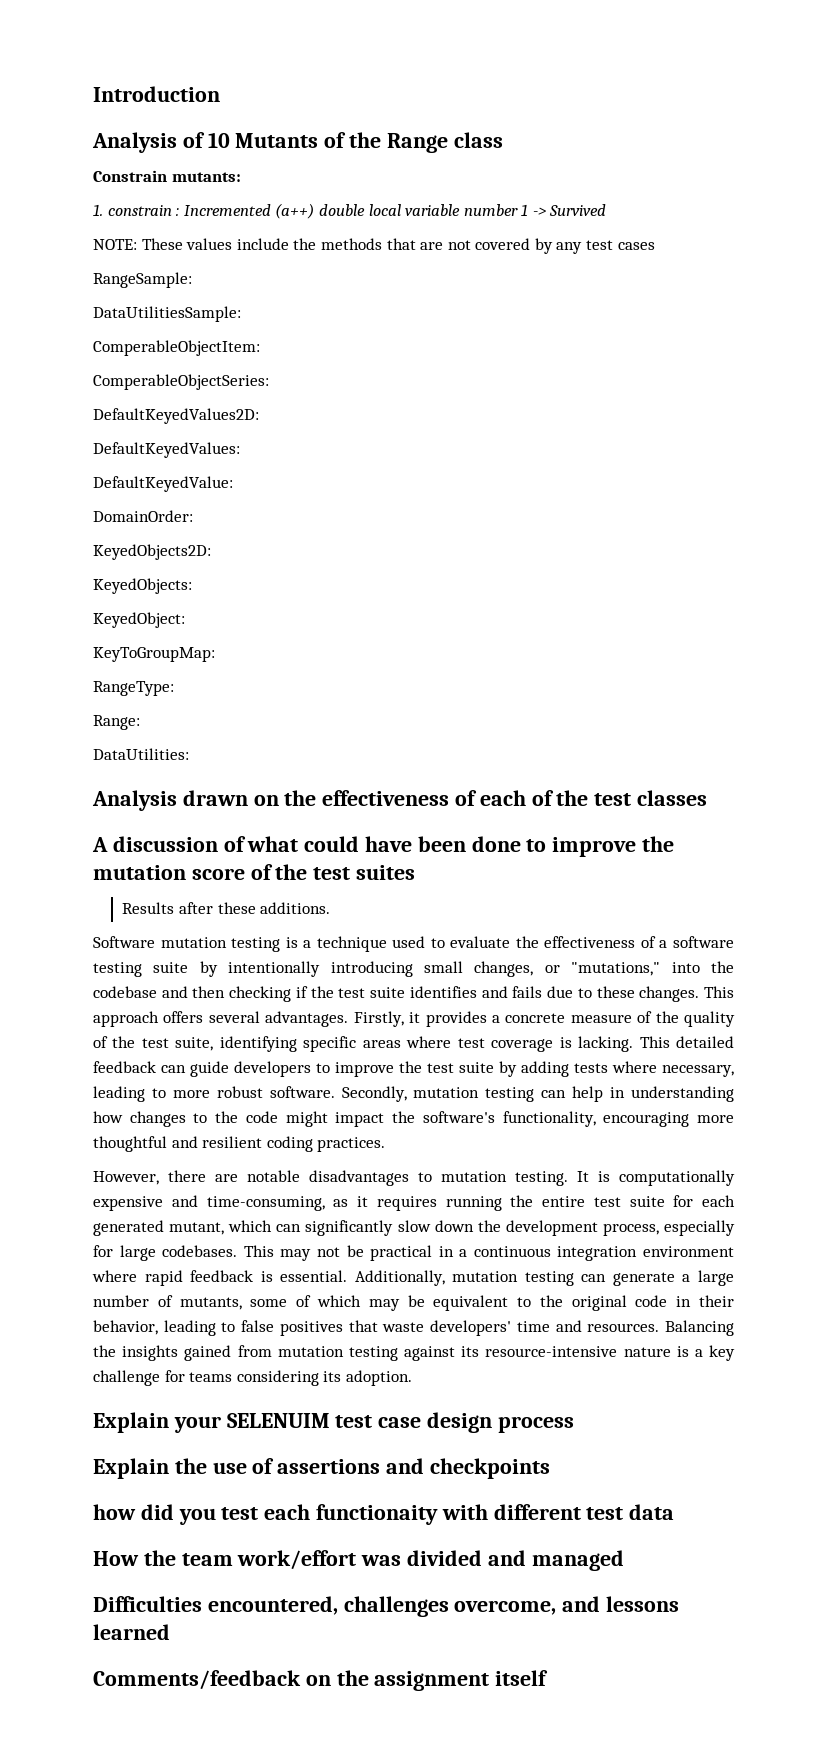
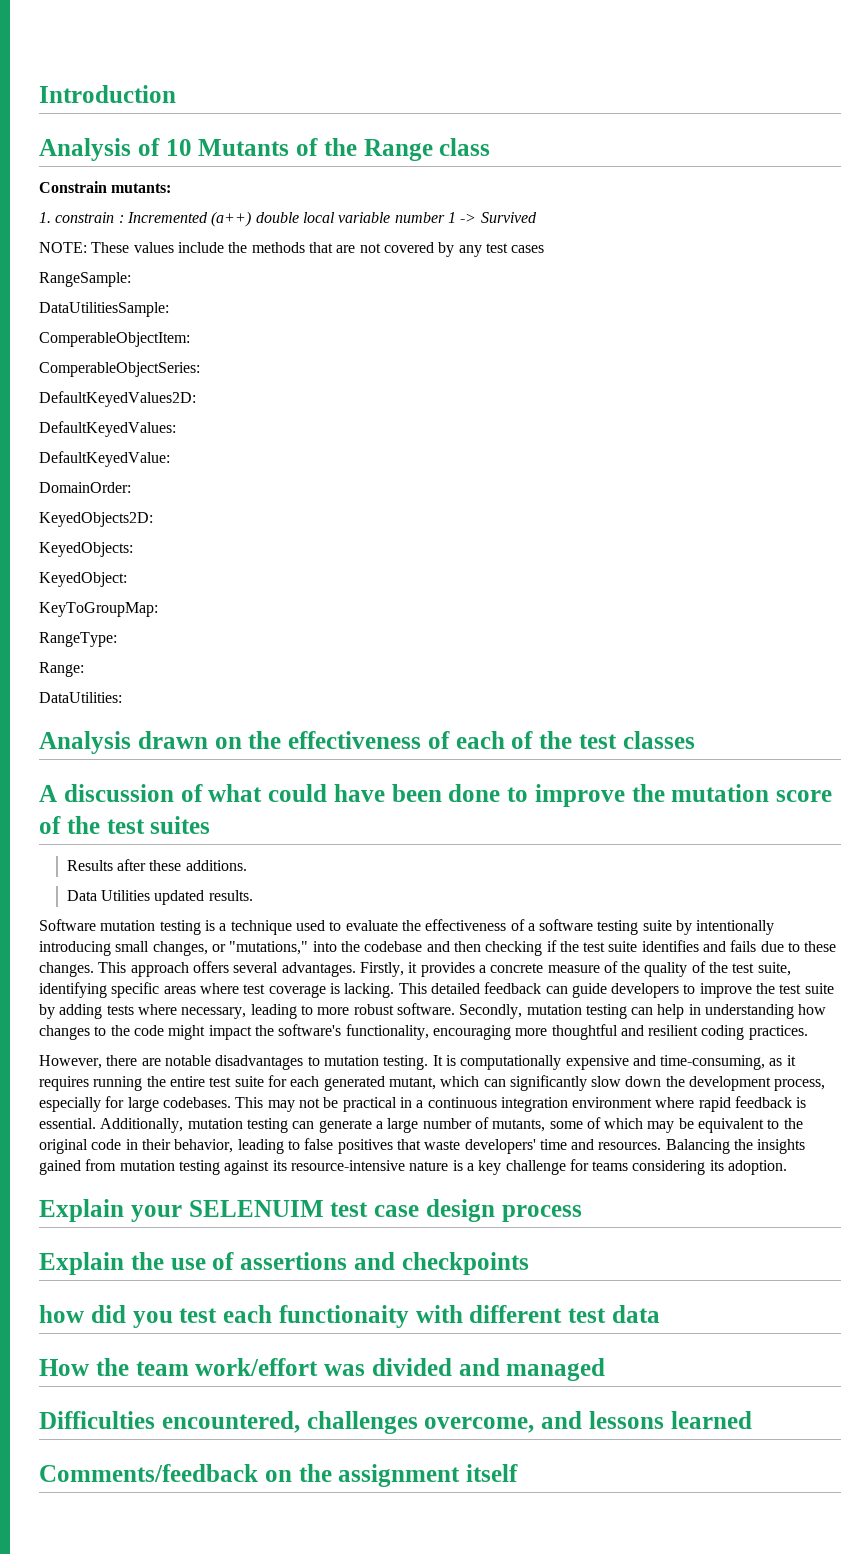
+ Data Utilities updated results.

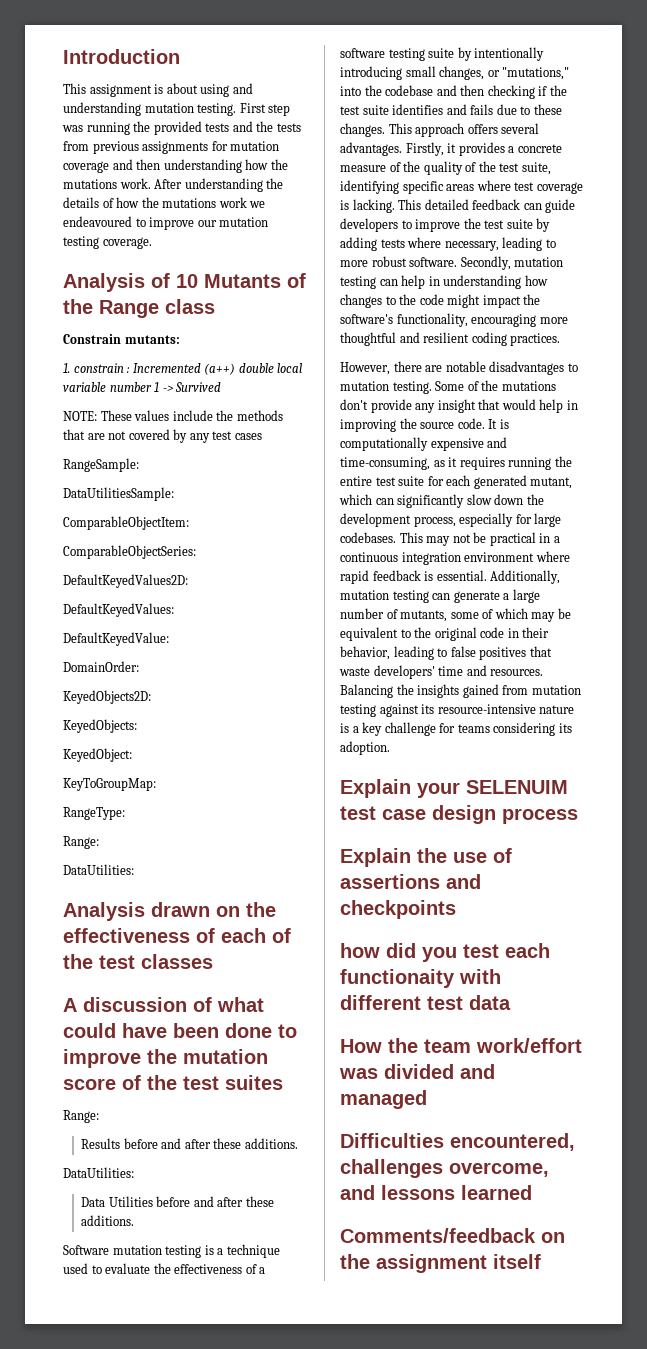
+ This assignment is about using and understanding mutation testing. First step was running the provided tests and the tests from previous assignments for mutation coverage and then understanding how the mutations work. After understanding the details of how the mutations work we endeavoured to improve our mutation testing coverage.
- ComperableObjectItem:
- ComperableObjectSeries:
+ ComparableObjectItem:
+ ComparableObjectSeries:
  A discussion of what could have been done to improve the mutation score of the test suites
+ Range:
- Results after these additions.
+ Results before and after these additions.
+ DataUtilities:
- Data Utilities updated results.
+ Data Utilities before and after these additions.
+ Some of the mutations don't provide any insight that would help in improving the source code.

